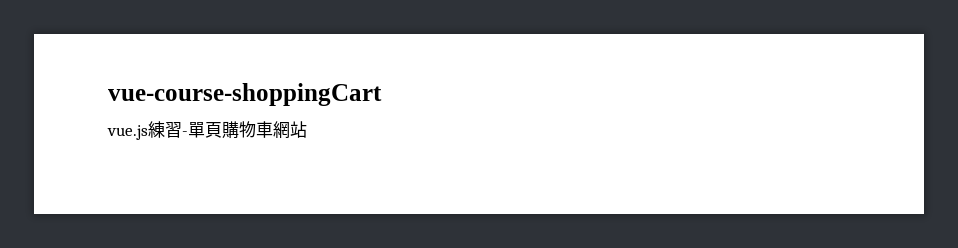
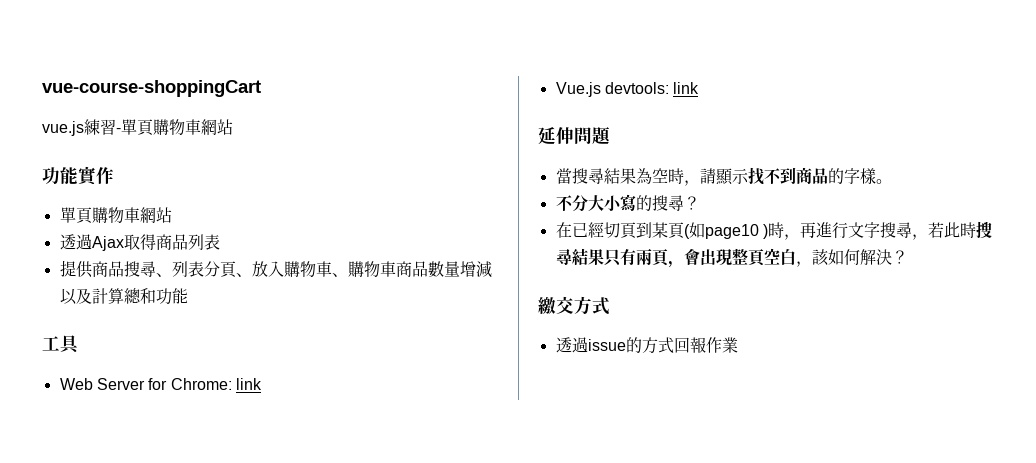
+ 功能實作
+ 單頁購物車網站
+ 透過Ajax取得商品列表
+ 提供商品搜尋、列表分頁、放入購物車、購物車商品數量增減以及計算總和功能
+ 工具
+ Web Server for Chrome: link
+ Vue.js devtools: link
+ 延伸問題
+ 當搜尋結果為空時，請顯示找不到商品的字樣。
+ 不分大小寫的搜尋？
+ 在已經切頁到某頁(如page10 )時，再進行文字搜尋，若此時搜尋結果只有兩頁，會出現整頁空白，該如何解決？
+ 繳交方式
+ 透過issue的方式回報作業

